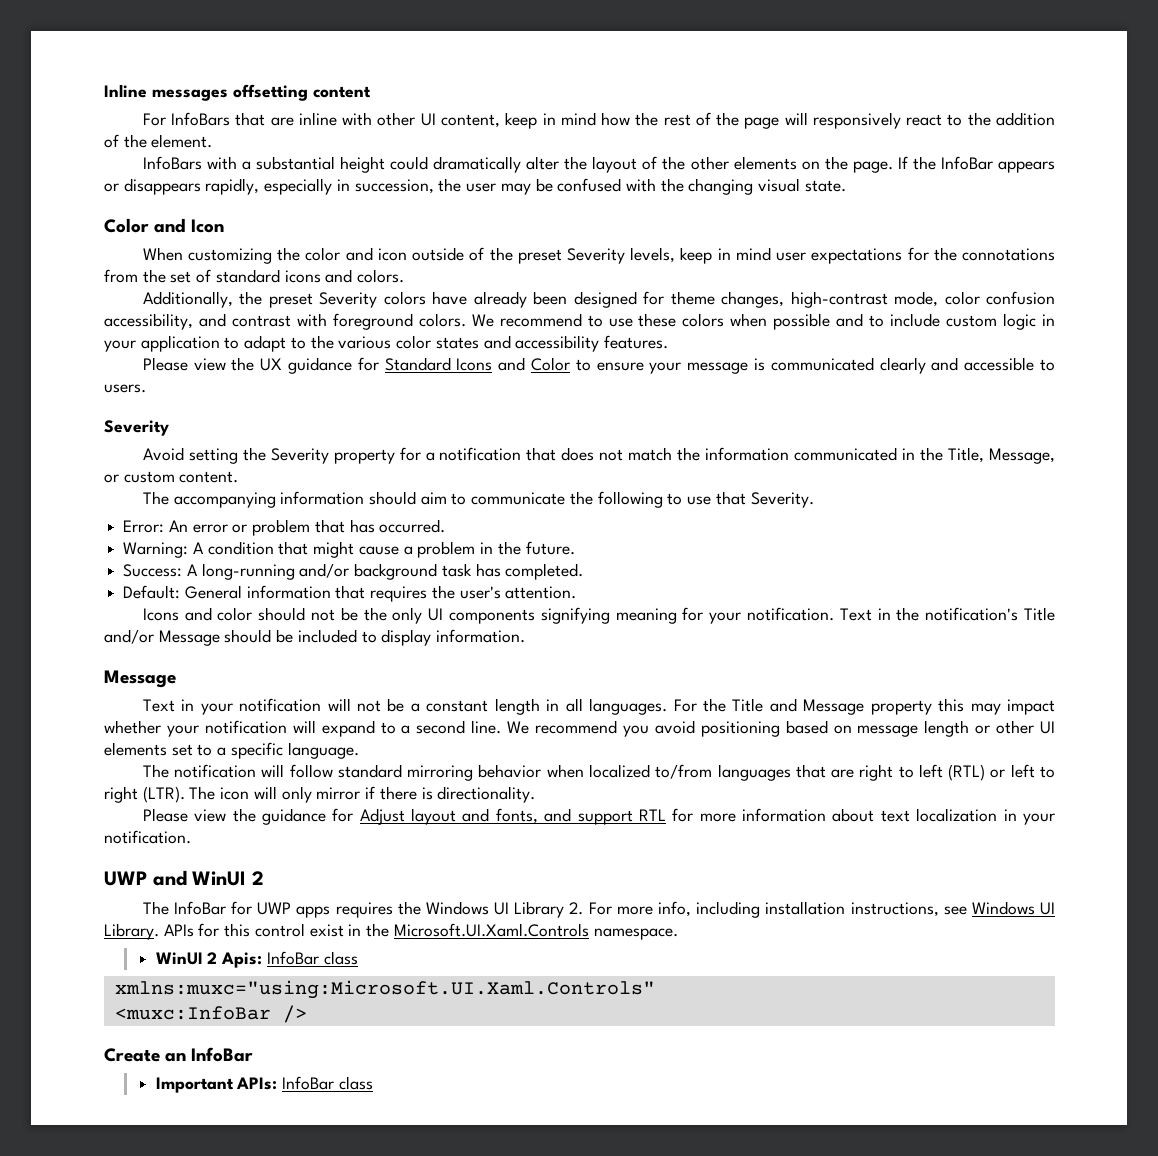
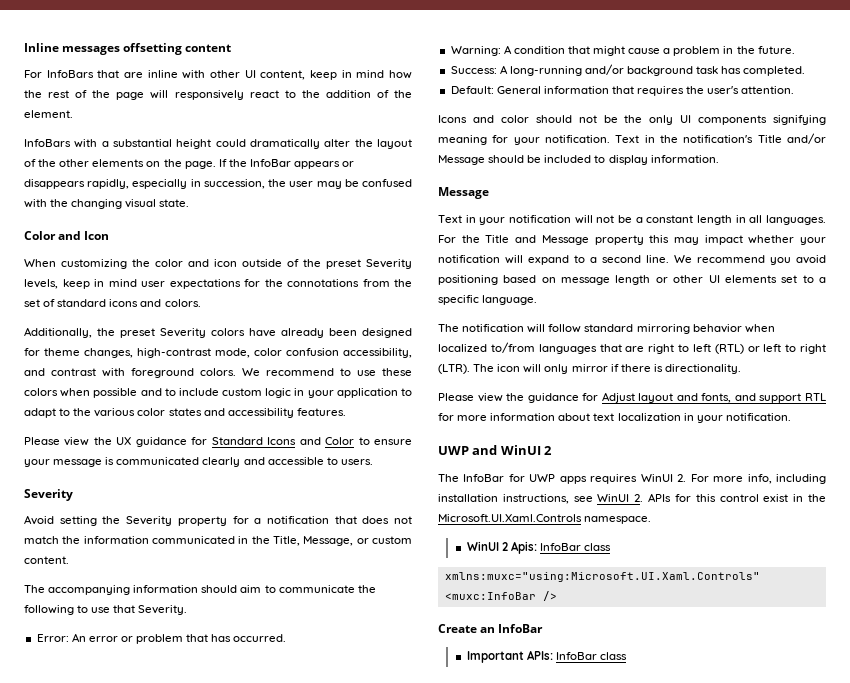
- The InfoBar for UWP apps requires the Windows UI Library 2. For more info, including installation instructions, see Windows UI Library. APIs for this control exist in the Microsoft.UI.Xaml.Controls namespace.
+ The InfoBar for UWP apps requires WinUI 2. For more info, including installation instructions, see WinUI 2. APIs for this control exist in the Microsoft.UI.Xaml.Controls namespace.

